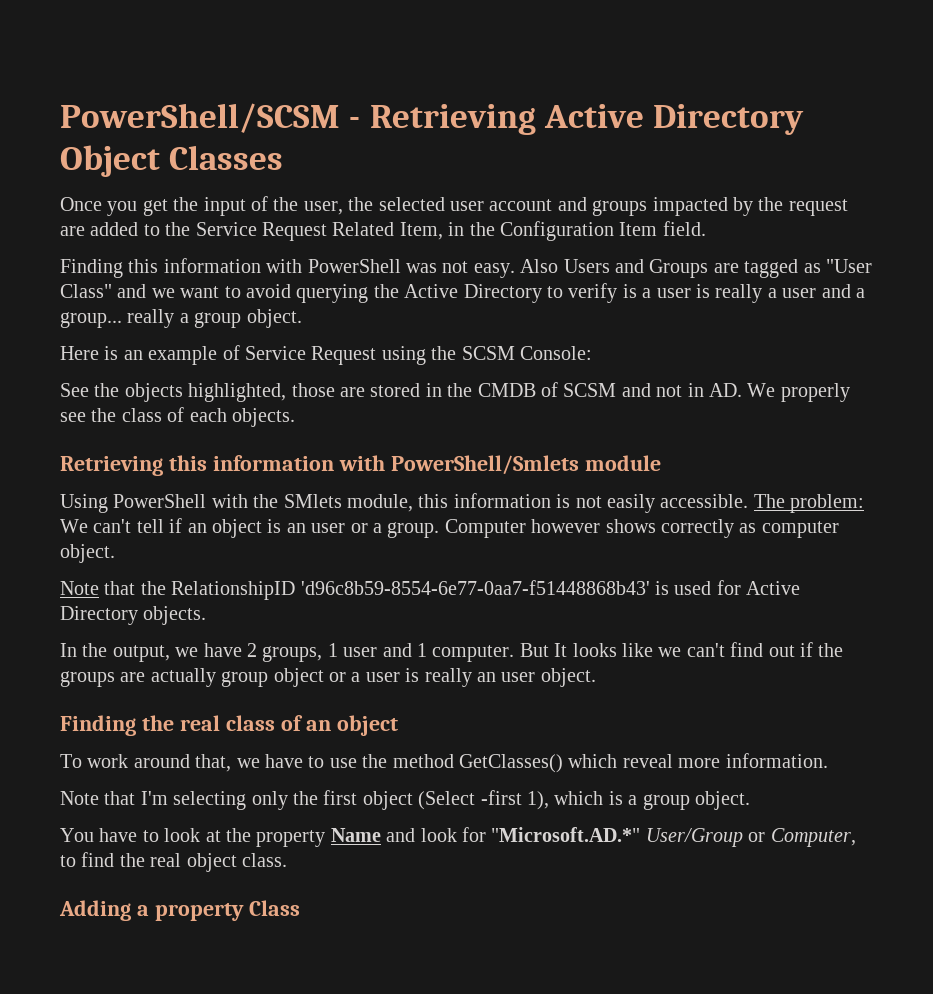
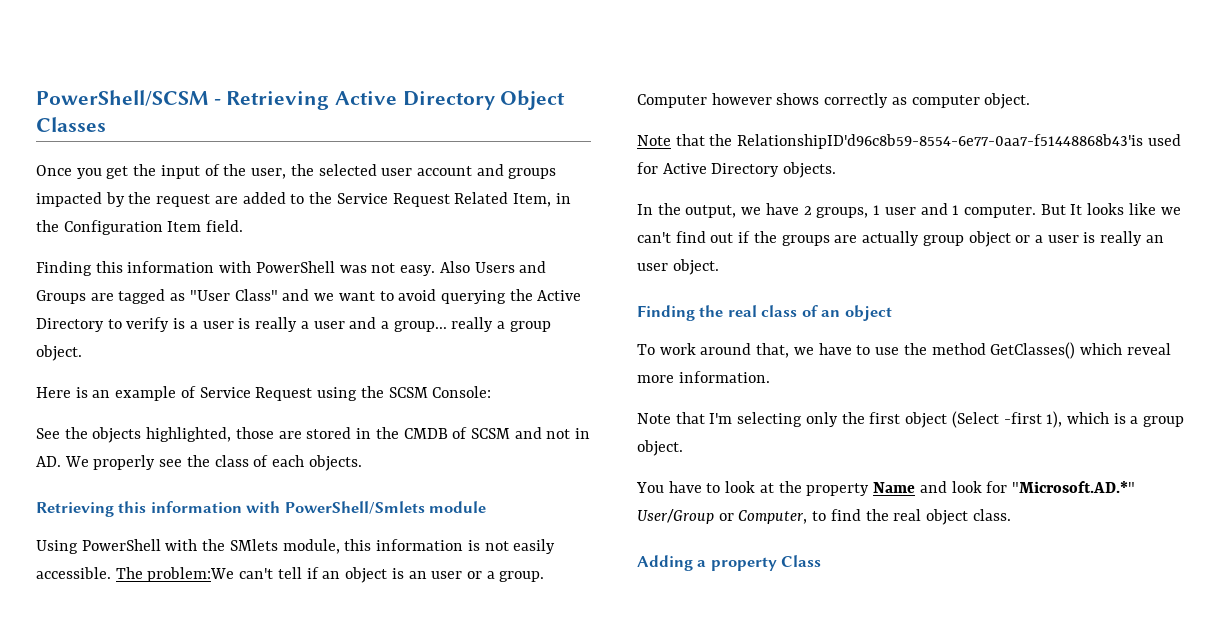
- The problem: We can't tell if an object is an user or a group.
+ The problem:We can't tell if an object is an user or a group.
- Note that the RelationshipID 'd96c8b59-8554-6e77-0aa7-f51448868b43' is used for Active Directory objects.
+ Note that the RelationshipID'd96c8b59-8554-6e77-0aa7-f51448868b43'is used for Active Directory objects.

